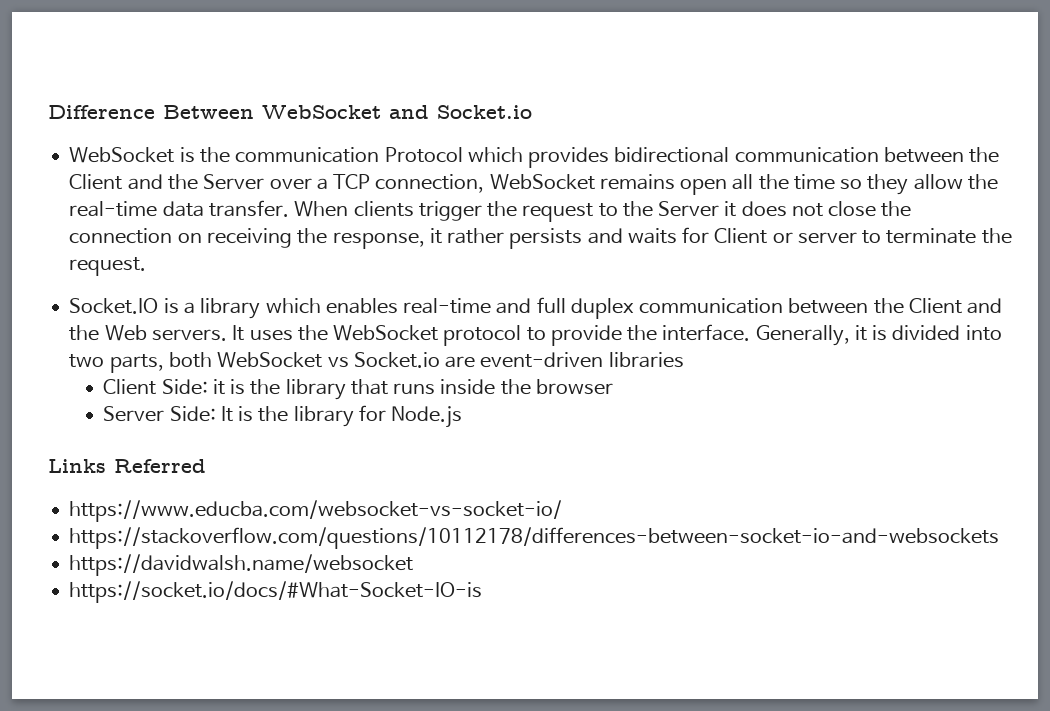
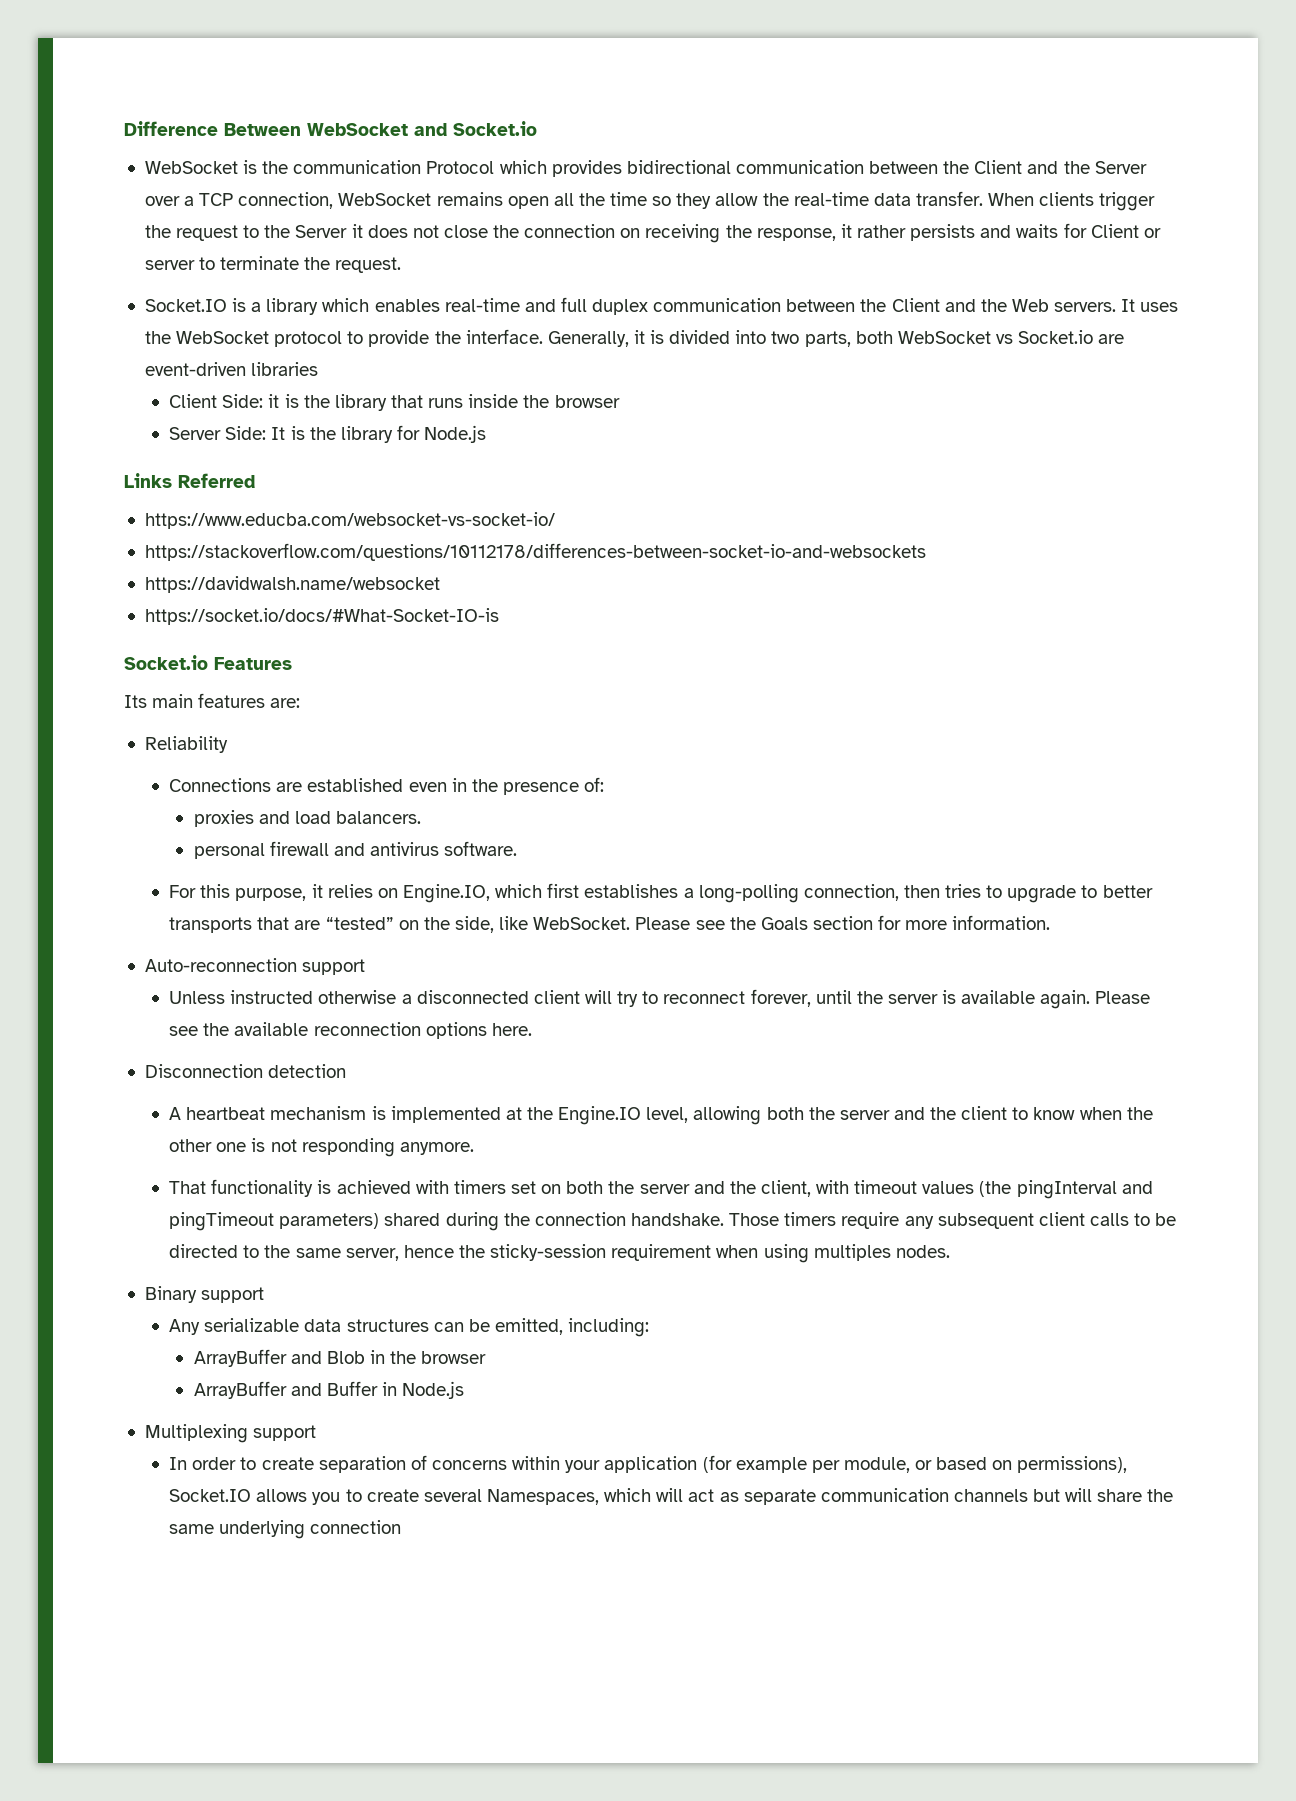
+ Socket.io Features
+ Its main features are:
+ Reliability
+ Connections are established even in the presence of:
+ proxies and load balancers.
+ personal firewall and antivirus software.
+ For this purpose, it relies on Engine.IO, which first establishes a long-polling connection, then tries to upgrade to better transports that are “tested” on the side, like WebSocket. Please see the Goals section for more information.
+ Auto-reconnection support
+ Unless instructed otherwise a disconnected client will try to reconnect forever, until the server is available again. Please see the available reconnection options here.
+ Disconnection detection
+ A heartbeat mechanism is implemented at the Engine.IO level, allowing both the server and the client to know when the other one is not responding anymore.
+ That functionality is achieved with timers set on both the server and the client, with timeout values (the pingInterval and pingTimeout parameters) shared during the connection handshake. Those timers require any subsequent client calls to be directed to the same server, hence the sticky-session requirement when using multiples nodes.
+ Binary support
+ Any serializable data structures can be emitted, including:
+ ArrayBuffer and Blob in the browser
+ ArrayBuffer and Buffer in Node.js
+ Multiplexing support
+ In order to create separation of concerns within your application (for example per module, or based on permissions), Socket.IO allows you to create several Namespaces, which will act as separate communication channels but will share the same underlying connection

